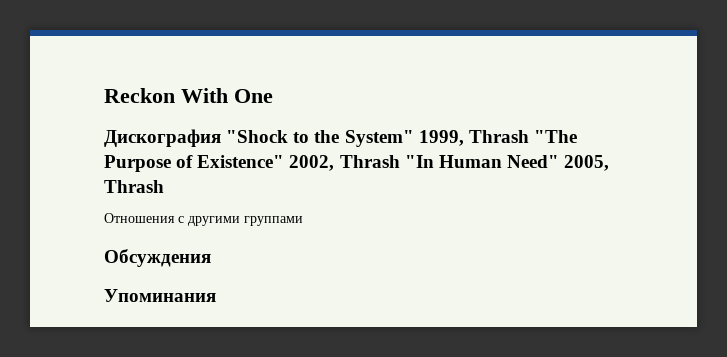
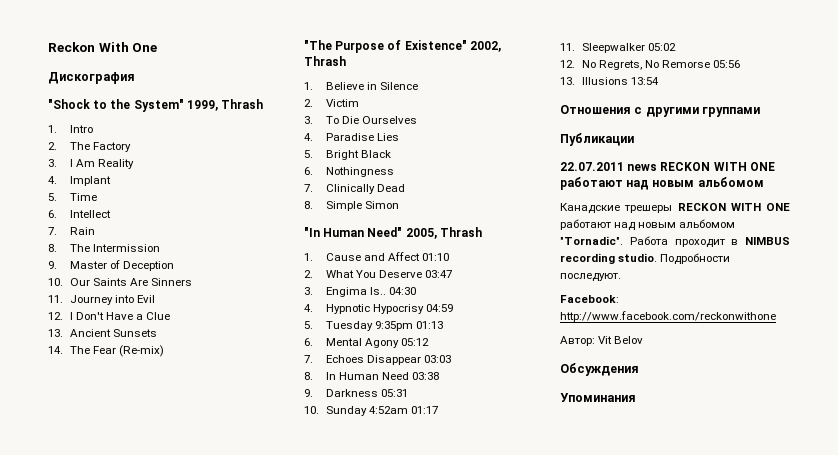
- Дискография "Shock to the System" 1999, Thrash "The Purpose of Existence" 2002, Thrash "In Human Need" 2005, Thrash
+ Дискография
+ "Shock to the System" 1999, Thrash
+ 1. Intro
+ 2. The Factory
+ 3. I Am Reality
+ 4. Implant
+ 5. Time
+ 6. Intellect
+ 7. Rain
+ 8. The Intermission
+ 9. Master of Deception
+ 10. Our Saints Are Sinners
+ 11. Journey into Evil
+ 12. I Don't Have a Clue
+ 13. Ancient Sunsets
+ 14. The Fear (Re-mix)
+ "The Purpose of Existence" 2002, Thrash
+ 1. Believe in Silence
+ 2. Victim
+ 3. To Die Ourselves
+ 4. Paradise Lies
+ 5. Bright Black
+ 6. Nothingness
+ 7. Clinically Dead
+ 8. Simple Simon
+ "In Human Need" 2005, Thrash
+ 1. Cause and Affect 01:10
+ 2. What You Deserve 03:47
+ 3. Engima Is.. 04:30
+ 4. Hypnotic Hypocrisy 04:59
+ 5. Tuesday 9:35pm 01:13
+ 6. Mental Agony 05:12
+ 7. Echoes Disappear 03:03
+ 8. In Human Need 03:38
+ 9. Darkness 05:31
+ 10. Sunday 4:52am 01:17
+ 11. Sleepwalker 05:02
+ 12. No Regrets, No Remorse 05:56
+ 13. Illusions 13:54
  Отношения с другими группами
+ Публикации
+ 22.07.2011 news RECKON WITH ONE работают над новым альбомом
+ Канадские трешеры RECKON WITH ONE работают над новым альбомом "Tornadic". Работа проходит в NIMBUS recording studio. Подробности последуют.
+ Facebook: http://www.facebook.com/reckonwithone
+ Автор: Vit Belov

